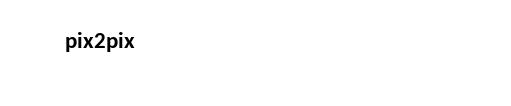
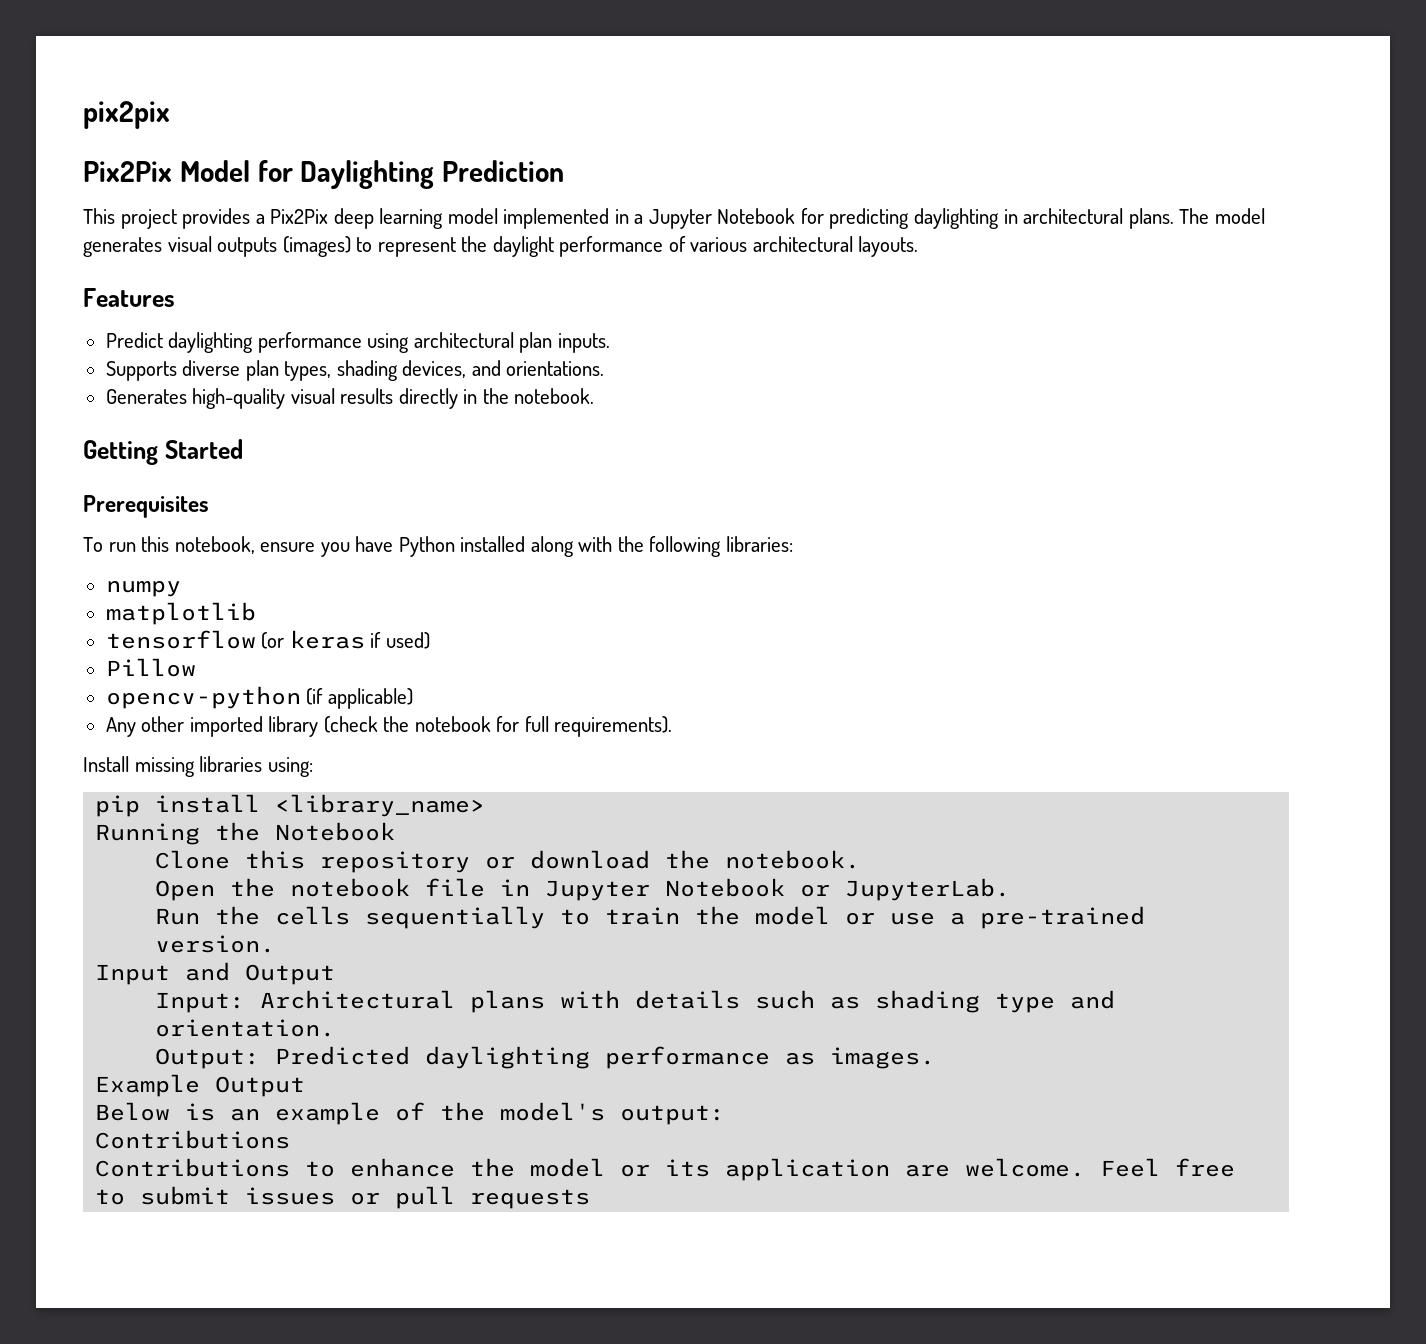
+ Pix2Pix Model for Daylighting Prediction
+ This project provides a Pix2Pix deep learning model implemented in a Jupyter Notebook for predicting daylighting in architectural plans. The model generates visual outputs (images) to represent the daylight performance of various architectural layouts.
+ Features
+ Predict daylighting performance using architectural plan inputs.
+ Supports diverse plan types, shading devices, and orientations.
+ Generates high-quality visual results directly in the notebook.
+ Getting Started
+ Prerequisites
+ To run this notebook, ensure you have Python installed along with the following libraries:
+ numpy
+ matplotlib
+ tensorflow (or keras if used)
+ Pillow
+ opencv-python (if applicable)
+ Any other imported library (check the notebook for full requirements).
+ Install missing libraries using:
+ pip install <library_name>
+ Running the Notebook
+ Clone this repository or download the notebook.
+ Open the notebook file in Jupyter Notebook or JupyterLab.
+ Run the cells sequentially to train the model or use a pre-trained version.
+ Input and Output
+ Input: Architectural plans with details such as shading type and orientation.
+ Output: Predicted daylighting performance as images.
+ Example Output
+ Below is an example of the model's output:
+ Contributions
+ Contributions to enhance the model or its application are welcome. Feel free to submit issues or pull requests

